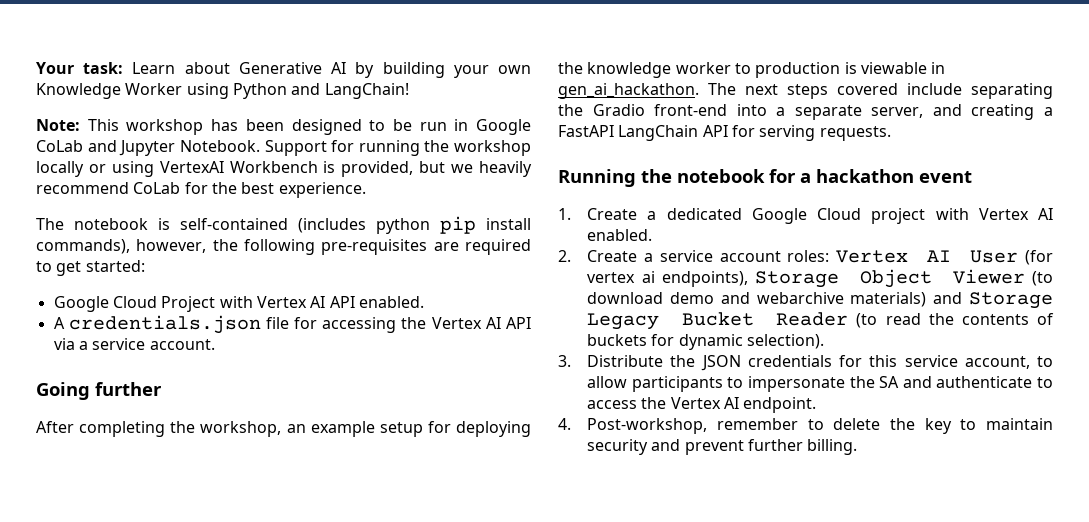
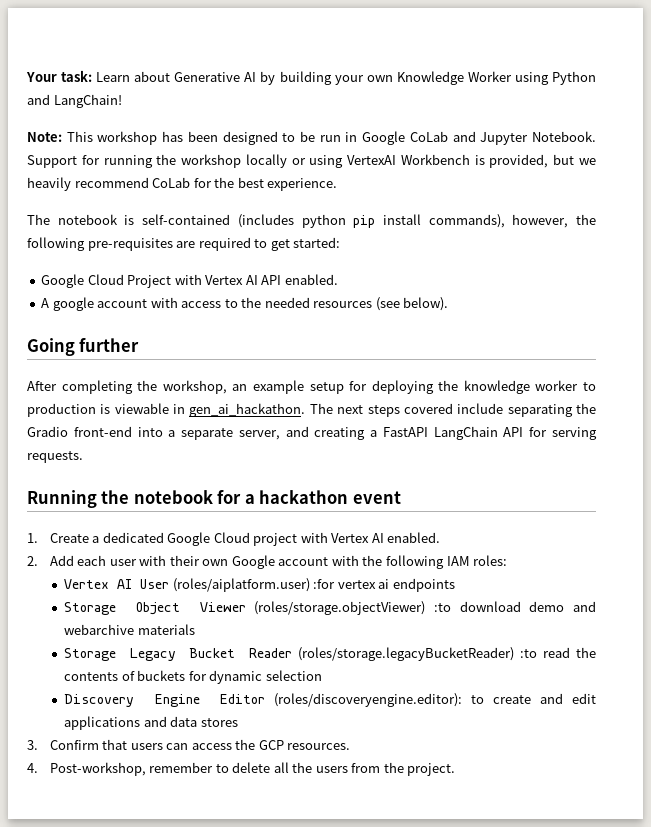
- A credentials.json file for accessing the Vertex AI API via a service account.
+ A google account with access to the needed resources (see below).
- 2. Create a service account roles: Vertex AI User (for vertex ai endpoints), Storage Object Viewer (to download demo and webarchive materials) and Storage Legacy Bucket Reader (to read the contents of buckets for dynamic selection).
- 3. Distribute the JSON credentials for this service account, to allow participants to impersonate the SA and authenticate to access the Vertex AI endpoint.
+ 2. Add each user with their own Google account with the following IAM roles:
+ Vertex AI User (roles/aiplatform.user) :for vertex ai endpoints
+ Storage Object Viewer (roles/storage.objectViewer) :to download demo and webarchive materials
+ Storage Legacy Bucket Reader (roles/storage.legacyBucketReader) :to read the contents of buckets for dynamic selection
+ Discovery Engine Editor (roles/discoveryengine.editor): to create and edit applications and data stores
+ 3. Confirm that users can access the GCP resources.
- 4. Post-workshop, remember to delete the key to maintain security and prevent further billing.
+ 4. Post-workshop, remember to delete all the users from the project.

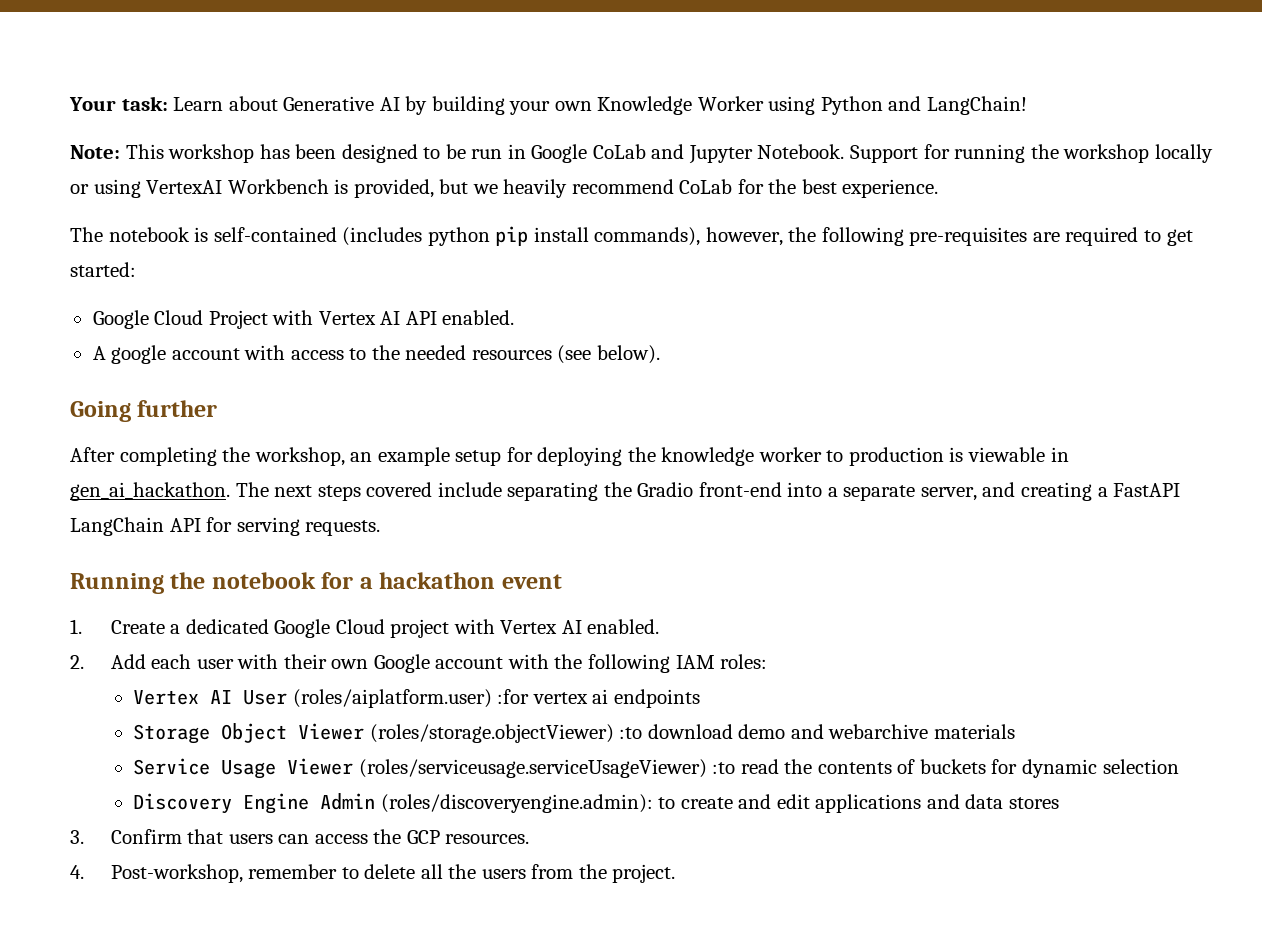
- Storage Legacy Bucket Reader (roles/storage.legacyBucketReader) :to read the contents of buckets for dynamic selection
+ Service Usage Viewer (roles/serviceusage.serviceUsageViewer) :to read the contents of buckets for dynamic selection
- Discovery Engine Editor (roles/discoveryengine.editor): to create and edit applications and data stores
+ Discovery Engine Admin (roles/discoveryengine.admin): to create and edit applications and data stores

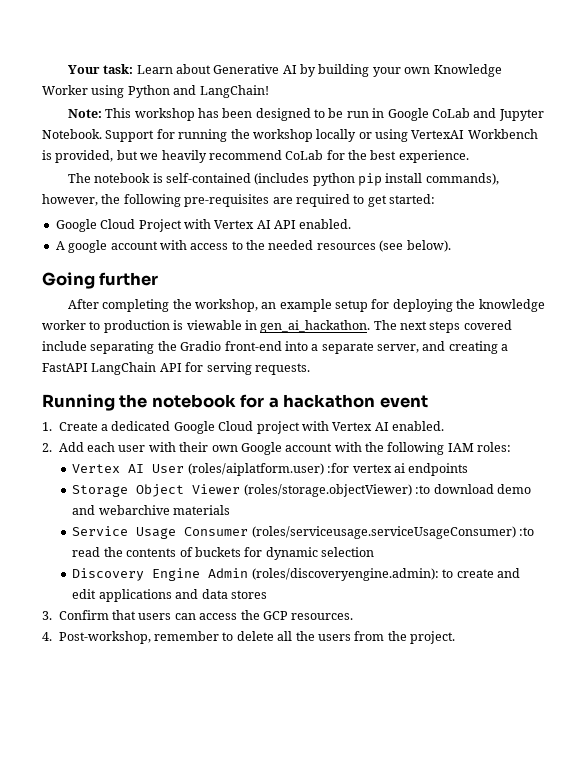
- Service Usage Viewer (roles/serviceusage.serviceUsageViewer) :to read the contents of buckets for dynamic selection
+ Service Usage Consumer (roles/serviceusage.serviceUsageConsumer) :to read the contents of buckets for dynamic selection

